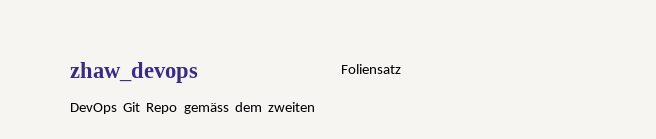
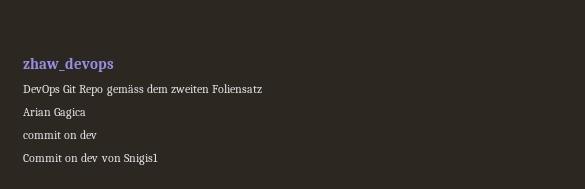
+ Arian Gagica
+ commit on dev
+ Commit on dev von Snigis1

